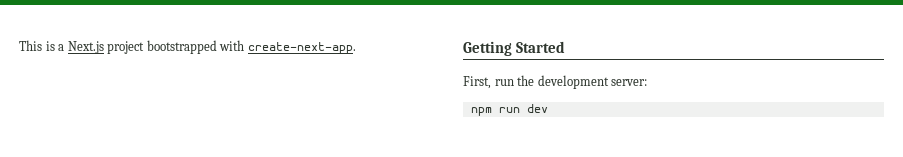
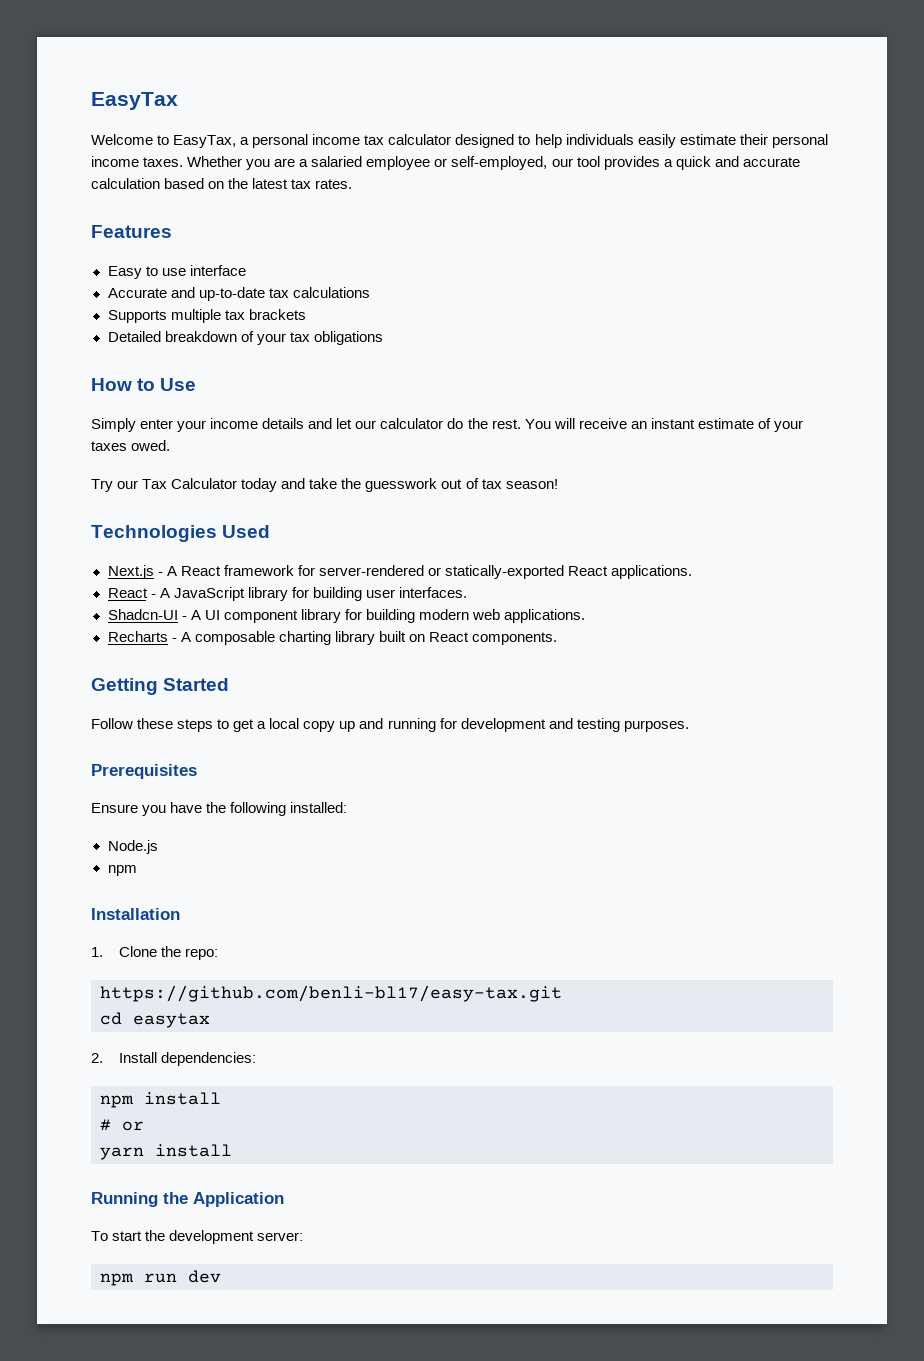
- This is a Next.js project bootstrapped with create-next-app.
+ EasyTax
+ Welcome to EasyTax, a personal income tax calculator designed to help individuals easily estimate their personal income taxes. Whether you are a salaried employee or self-employed, our tool provides a quick and accurate calculation based on the latest tax rates.
+ Features
+ Easy to use interface
+ Accurate and up-to-date tax calculations
+ Supports multiple tax brackets
+ Detailed breakdown of your tax obligations
+ How to Use
+ Simply enter your income details and let our calculator do the rest. You will receive an instant estimate of your taxes owed.
+ Try our Tax Calculator today and take the guesswork out of tax season!
+ Technologies Used
+ Next.js - A React framework for server-rendered or statically-exported React applications.
+ React - A JavaScript library for building user interfaces.
+ Shadcn-UI - A UI component library for building modern web applications.
+ Recharts - A composable charting library built on React components.
  Getting Started
- First, run the development server:
+ Follow these steps to get a local copy up and running for development and testing purposes.
+ Prerequisites
+ Ensure you have the following installed:
+ Node.js
+ npm
+ Installation
+ 1. Clone the repo:
+ https://github.com/benli-bl17/easy-tax.git
+ cd easytax
+ 2. Install dependencies:
+ npm install
+ # or
+ yarn install
+ Running the Application
+ To start the development server:

